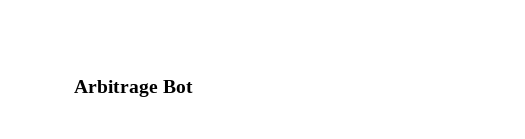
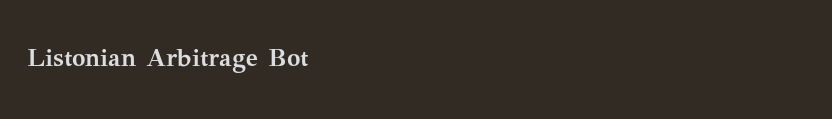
- Arbitrage Bot
+ Listonian Arbitrage Bot

